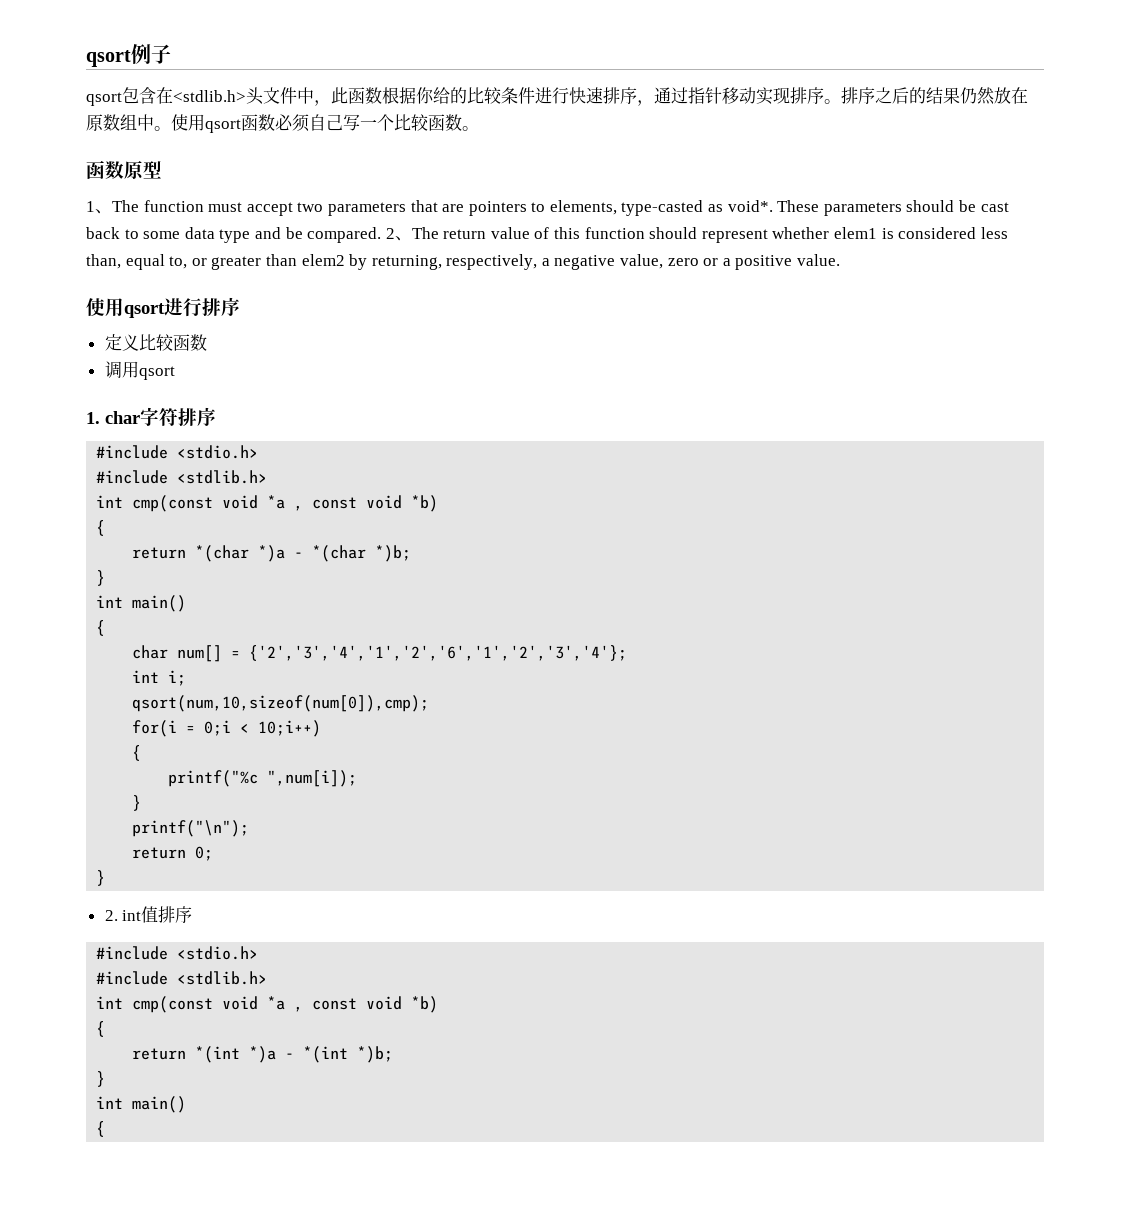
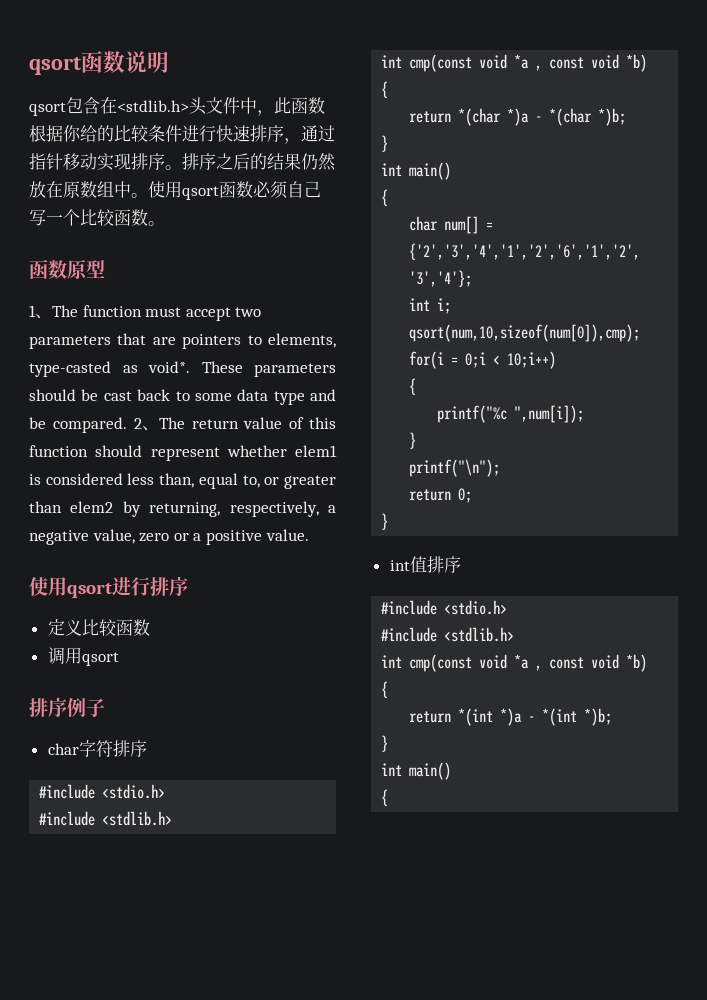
- qsort例子
+ qsort函数说明
- 1. char字符排序
+ 排序例子
+ char字符排序
- 2. int值排序
+ int值排序

